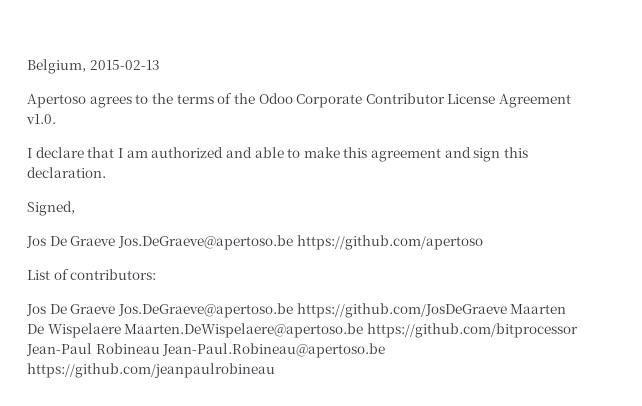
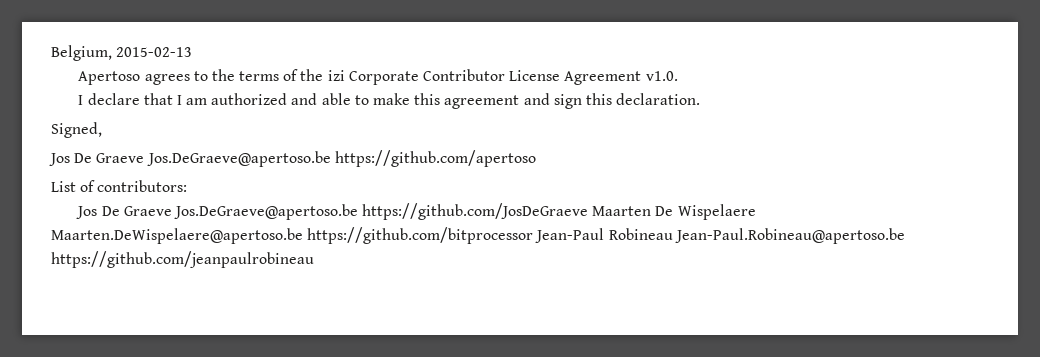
- Apertoso agrees to the terms of the Odoo Corporate Contributor License Agreement v1.0.
+ Apertoso agrees to the terms of the izi Corporate Contributor License Agreement v1.0.

